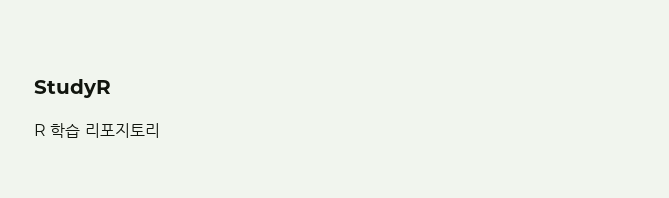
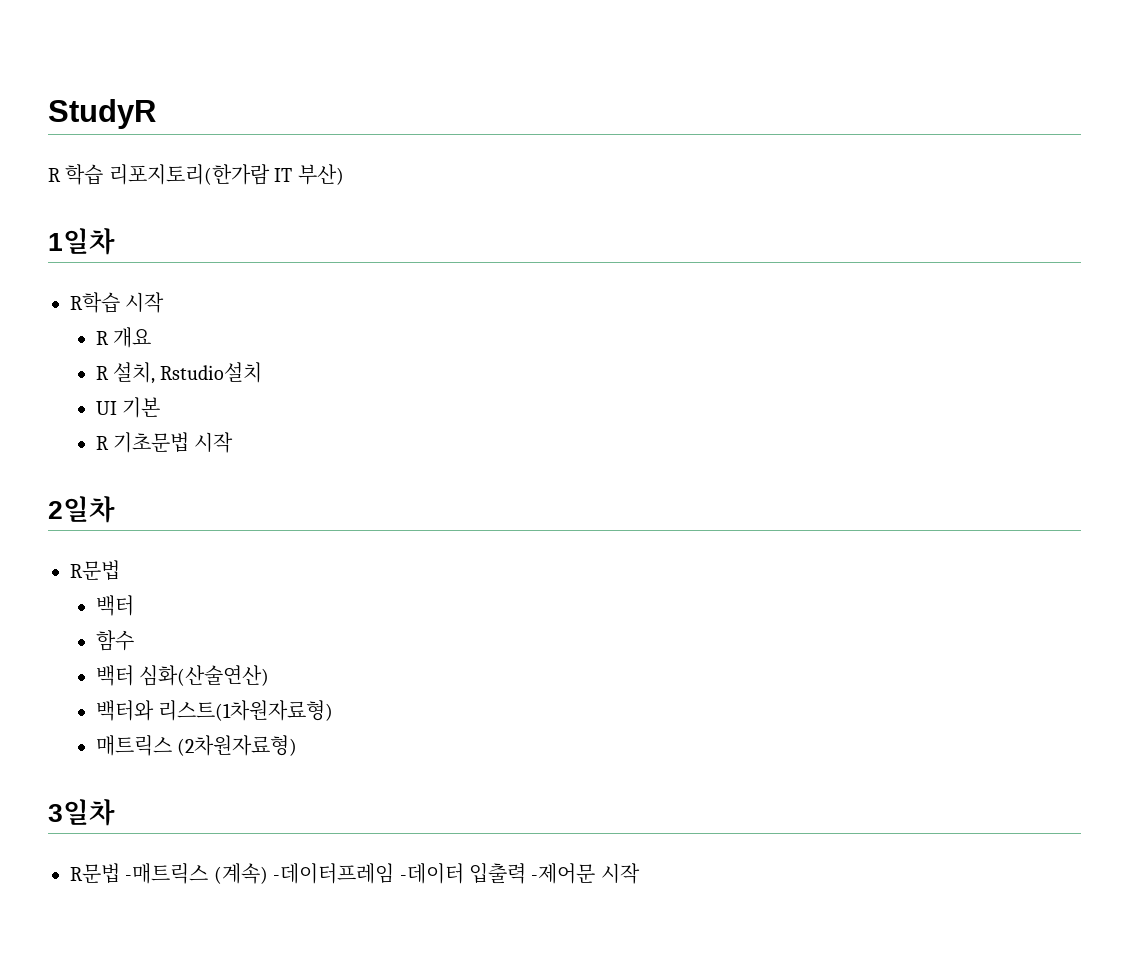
- R 학습 리포지토리
+ R 학습 리포지토리(한가람 IT 부산)
+ 1일차
+ R학습 시작
+ R 개요
+ R 설치, Rstudio설치
+ UI 기본
+ R 기초문법 시작
+ 2일차
+ R문법
+ 백터
+ 함수
+ 백터 심화(산술연산)
+ 백터와 리스트(1차원자료형)
+ 매트릭스 (2차원자료형)
+ 3일차
+ R문법 -매트릭스 (계속) -데이터프레임 -데이터 입출력 -제어문 시작

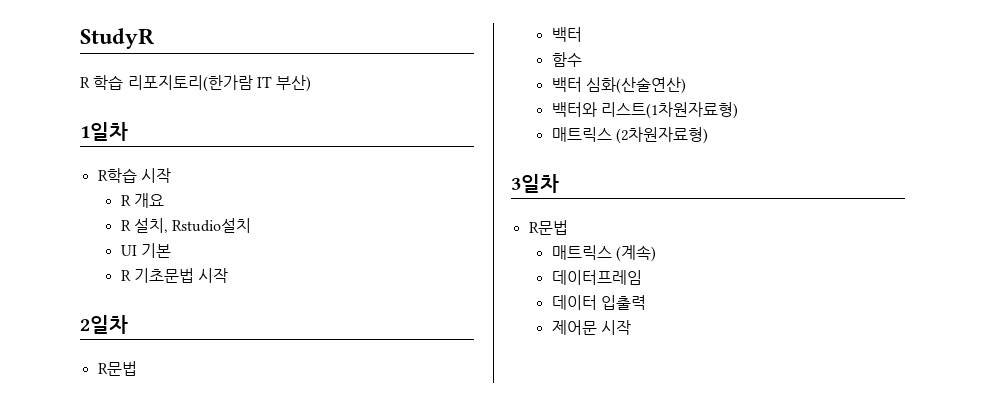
  3일차
- R문법 -매트릭스 (계속) -데이터프레임 -데이터 입출력 -제어문 시작
+ R문법
+ 매트릭스 (계속)
+ 데이터프레임
+ 데이터 입출력
+ 제어문 시작

